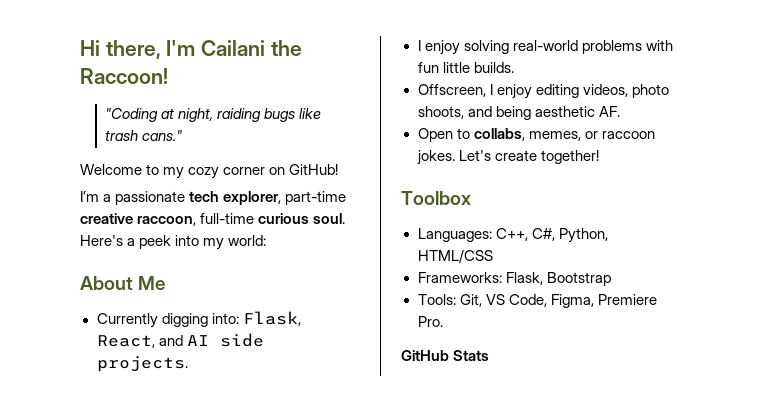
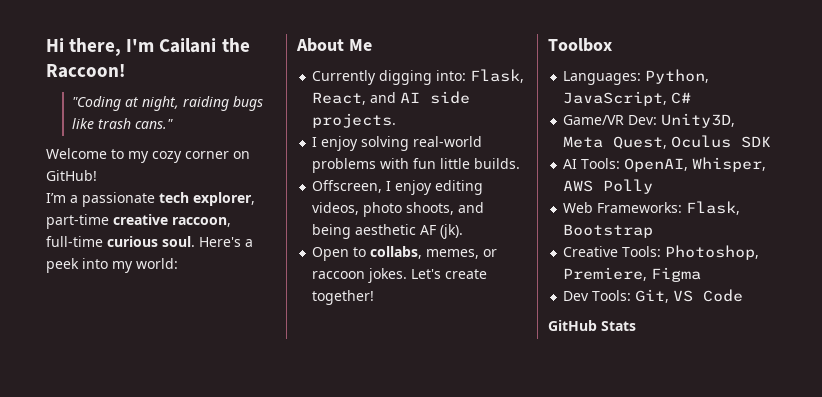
- Offscreen, I enjoy editing videos, photo shoots, and being aesthetic AF.
+ Offscreen, I enjoy editing videos, photo shoots, and being aesthetic AF (jk).
- Languages: C++, C#, Python, HTML/CSS
- Frameworks: Flask, Bootstrap
- Tools: Git, VS Code, Figma, Premiere Pro.
+ Languages: Python, JavaScript, C#
+ Game/VR Dev: Unity3D, Meta Quest, Oculus SDK
+ AI Tools: OpenAI, Whisper, AWS Polly
+ Web Frameworks: Flask, Bootstrap
+ Creative Tools: Photoshop, Premiere, Figma
+ Dev Tools: Git, VS Code

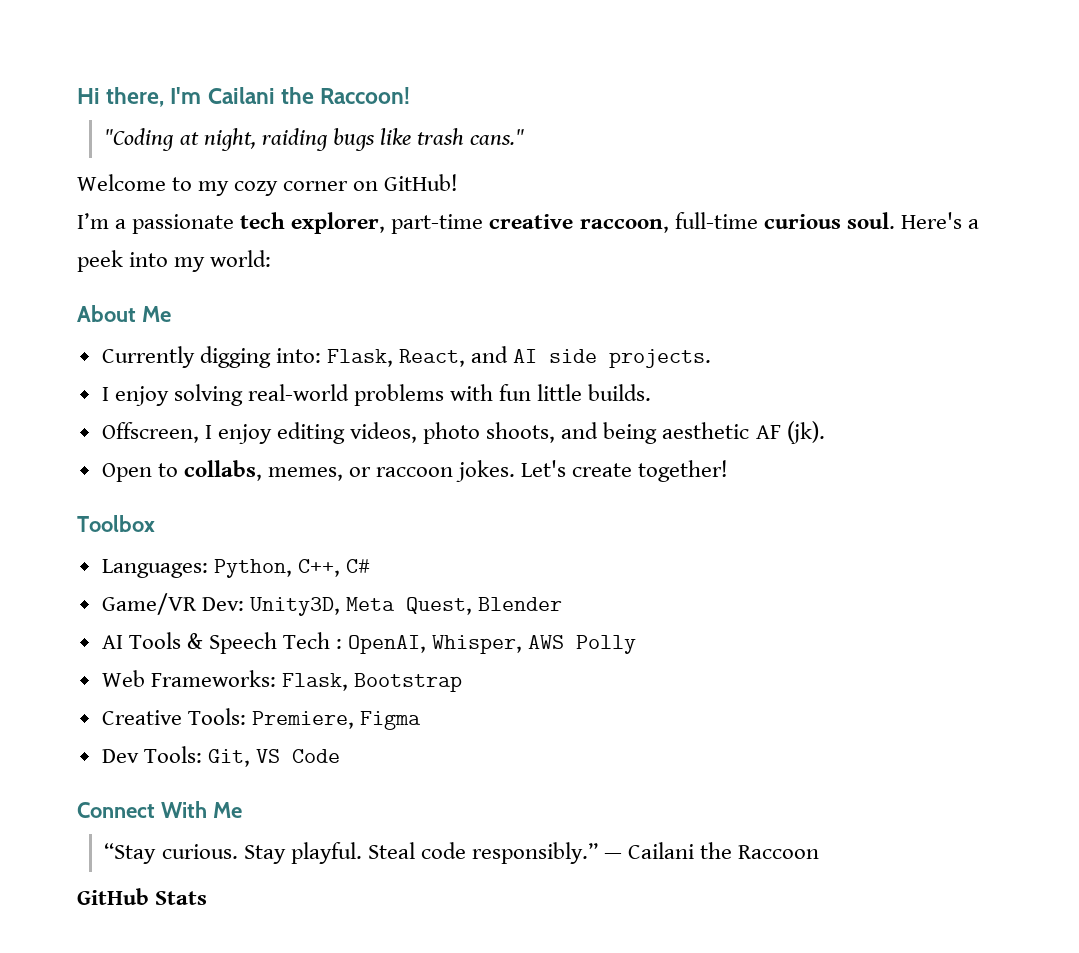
- Languages: Python, JavaScript, C#
+ Languages: Python, C++, C#
- Game/VR Dev: Unity3D, Meta Quest, Oculus SDK
- AI Tools: OpenAI, Whisper, AWS Polly
+ Game/VR Dev: Unity3D, Meta Quest, Blender
+ AI Tools & Speech Tech : OpenAI, Whisper, AWS Polly
- Creative Tools: Photoshop, Premiere, Figma
+ Creative Tools: Premiere, Figma
+ Connect With Me
+ “Stay curious. Stay playful. Steal code responsibly.” — Cailani the Raccoon

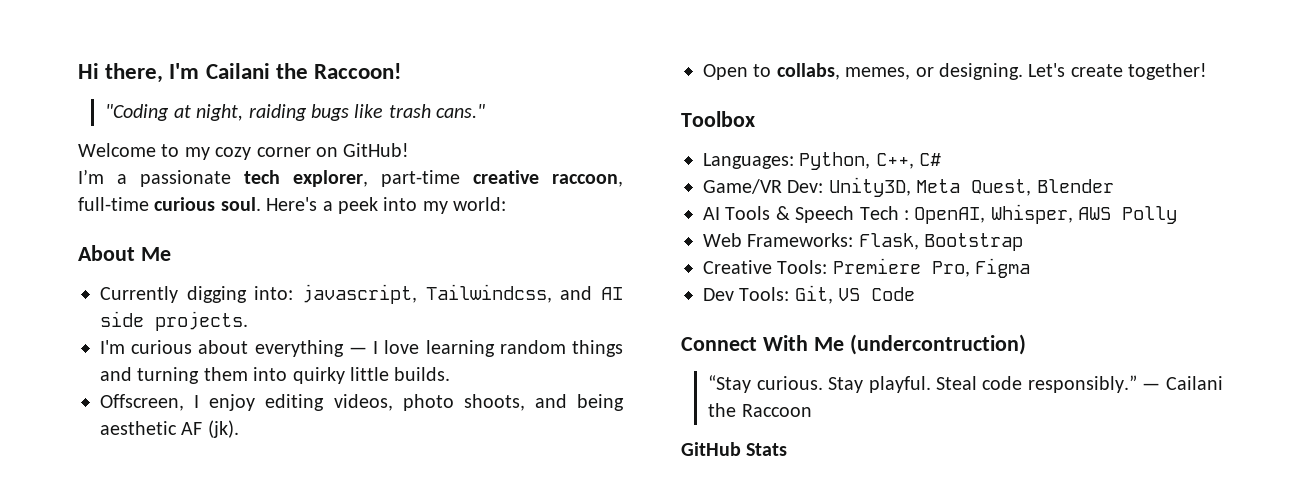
- Currently digging into: Flask, React, and AI side projects.
+ Currently digging into: javascript, Tailwindcss, and AI side projects.
- I enjoy solving real-world problems with fun little builds.
+ I'm curious about everything — I love learning random things and turning them into quirky little builds.
- Open to collabs, memes, or raccoon jokes.
+ Open to collabs, memes, or designing.
- Creative Tools: Premiere, Figma
+ Creative Tools: Premiere Pro, Figma
- Connect With Me
+ Connect With Me (undercontruction)

